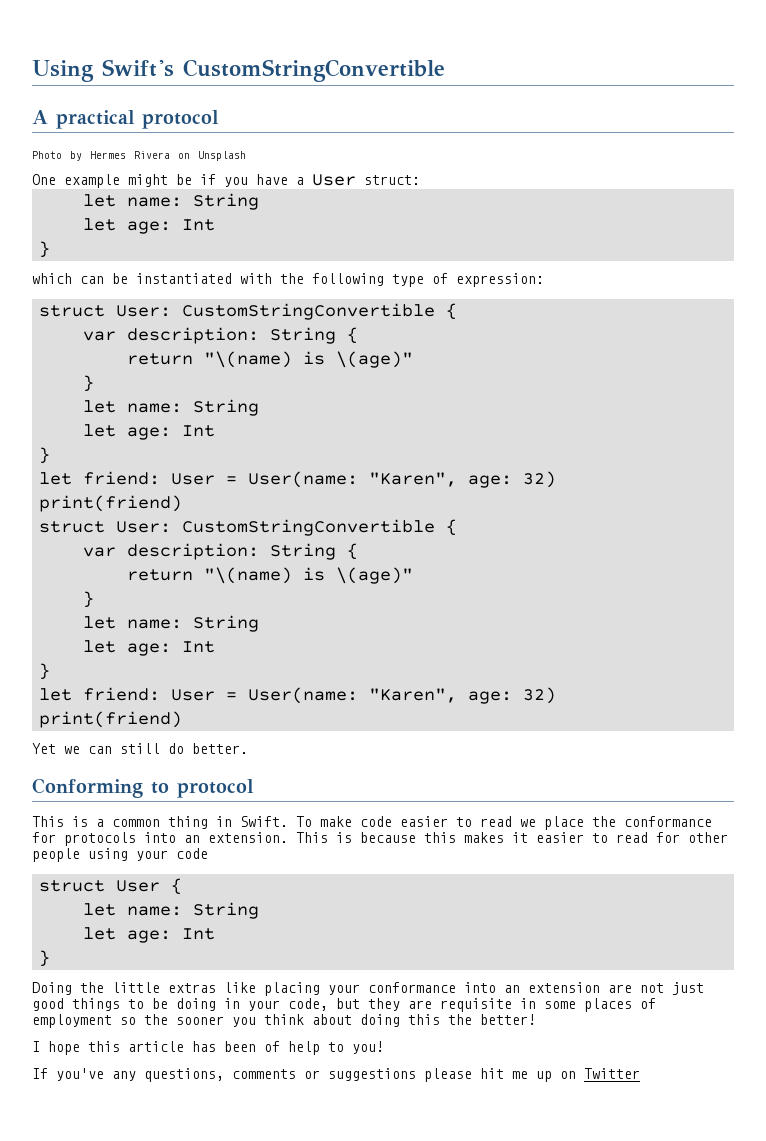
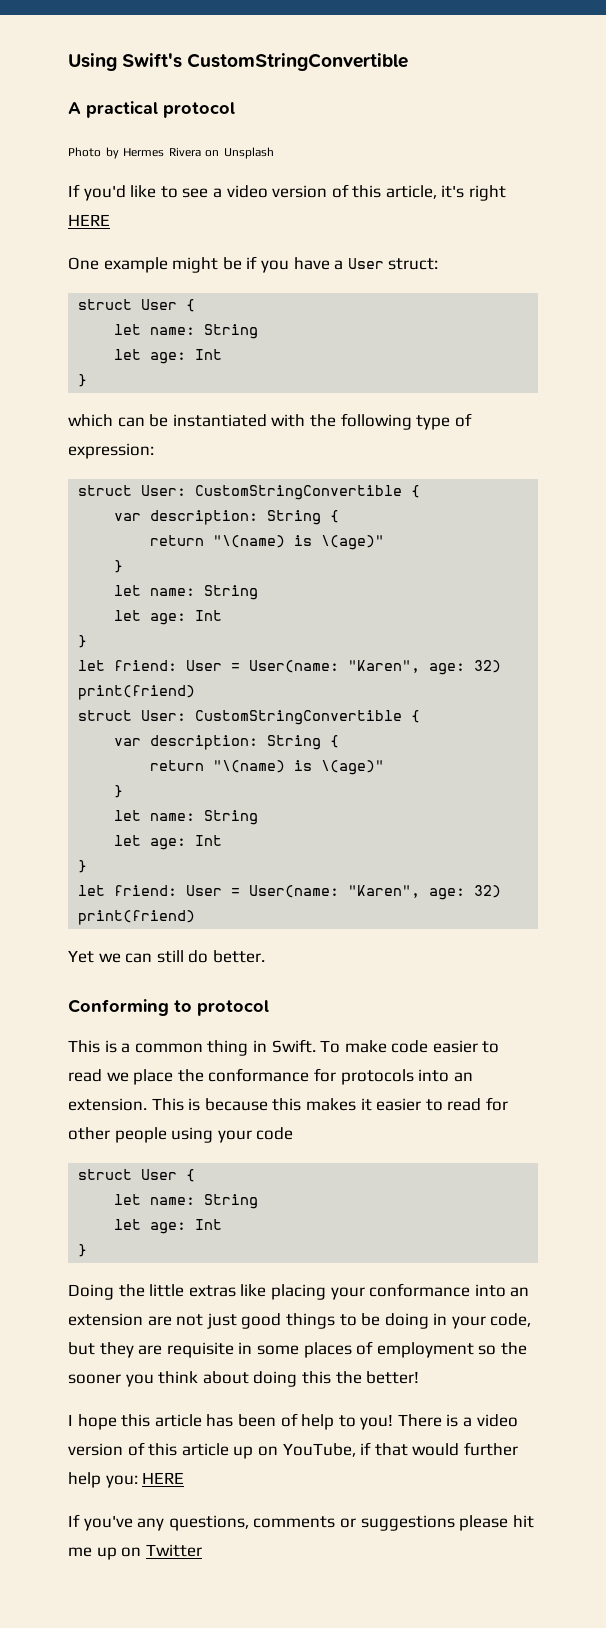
+ If you'd like to see a video version of this article, it's right HERE
  One example might be if you have a User struct:
+ struct User {
+ There is a video version of this article up on YouTube, if that would further help you: HERE

